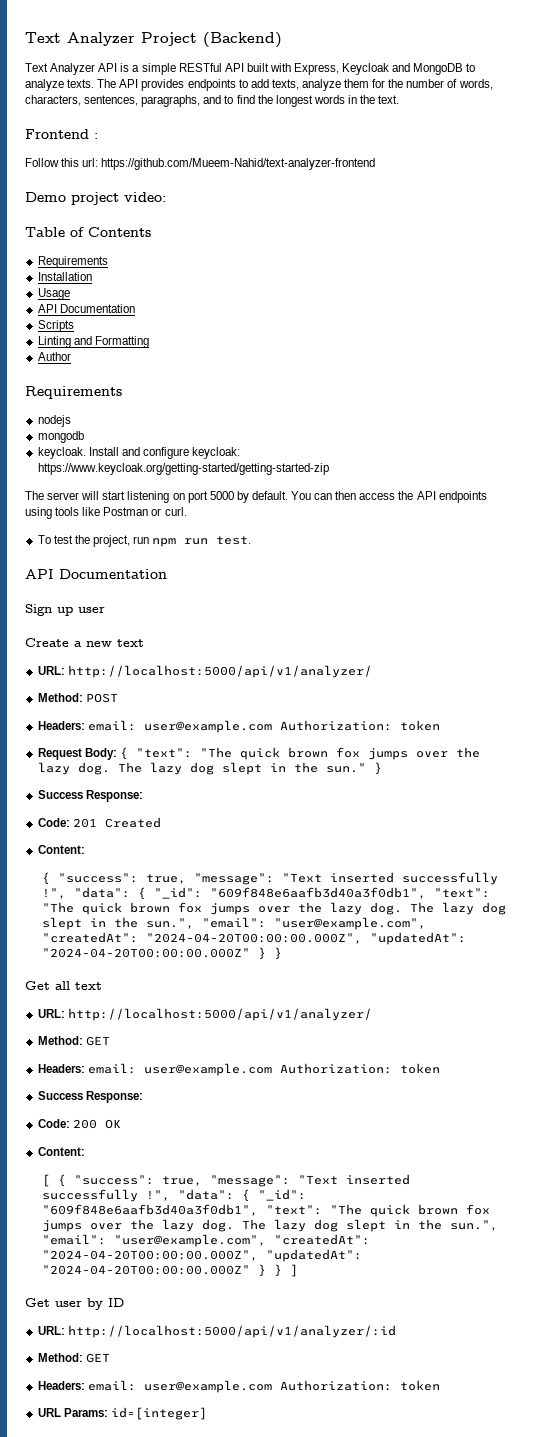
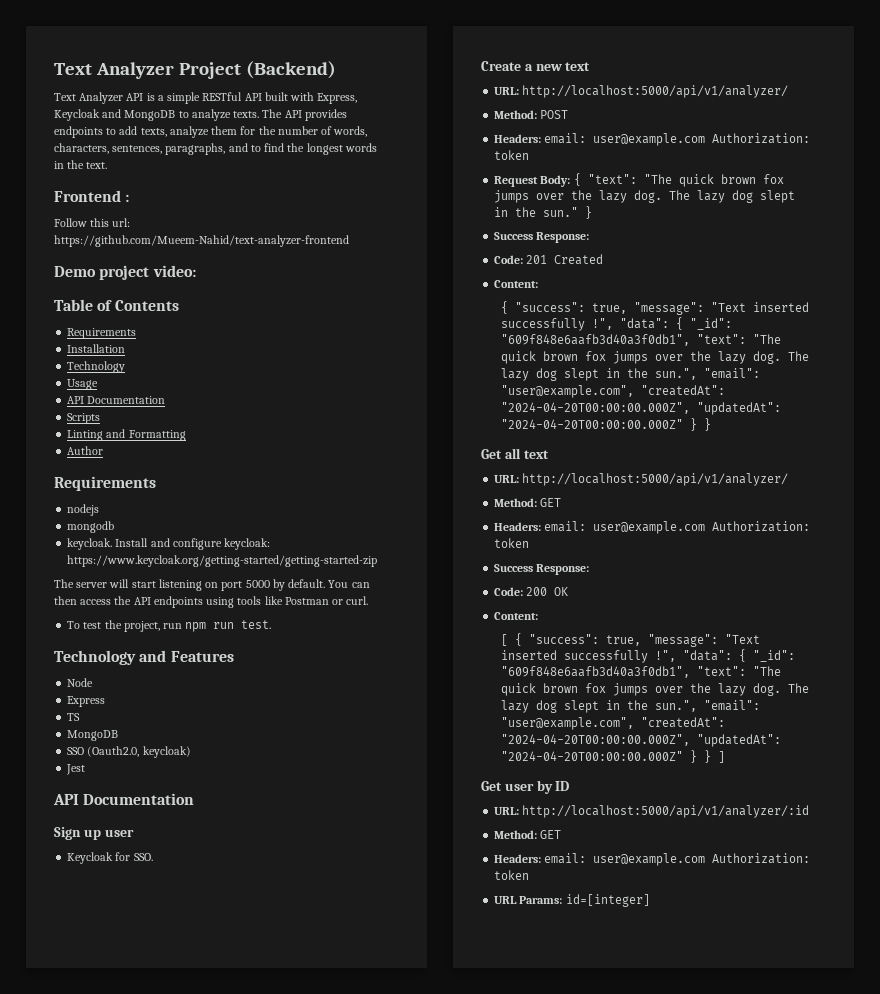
  Installation
+ Technology
+ Technology and Features
+ Node
+ Express
+ TS
+ MongoDB
+ SSO (Oauth2.0, keycloak)
+ Jest
+ Keycloak for SSO.

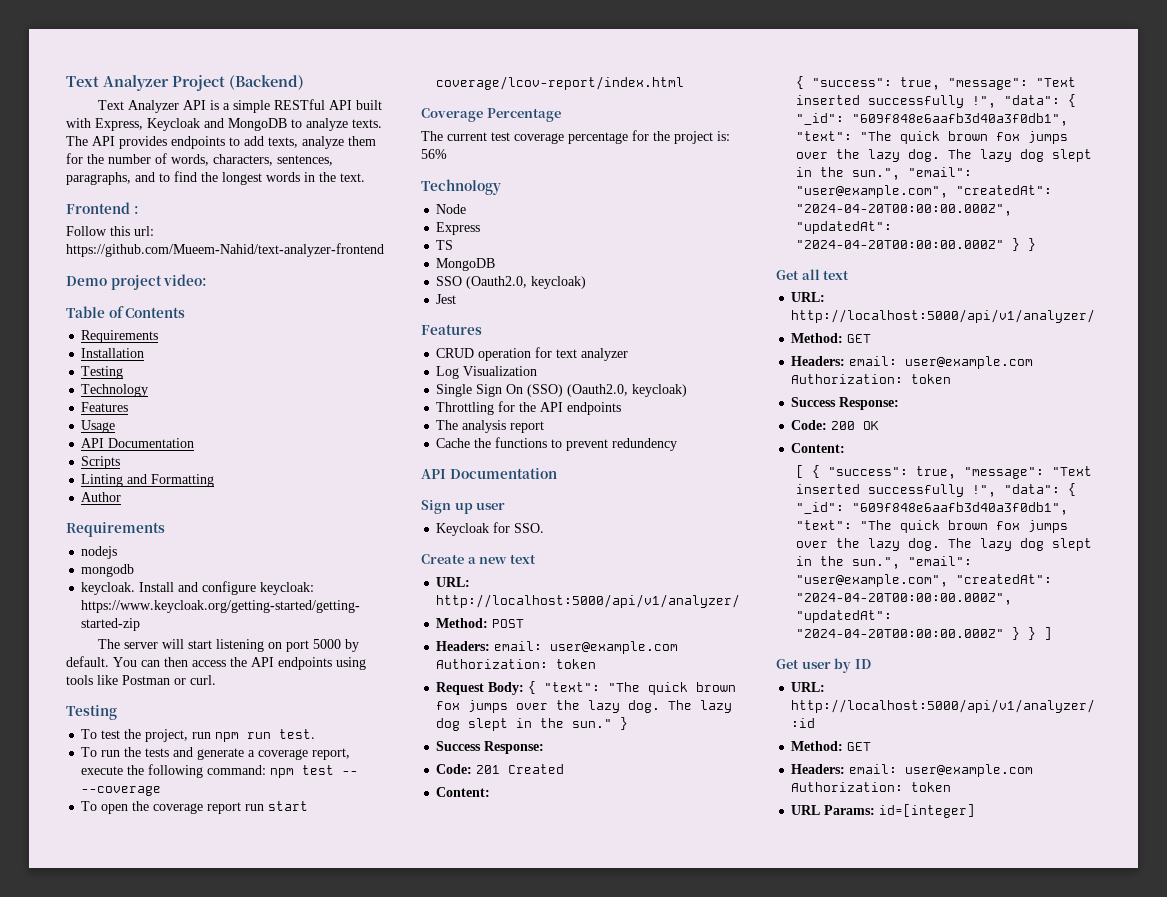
  Installation
+ Testing
  Technology
+ Features
  You can then access the API endpoints using tools like Postman or curl.
+ Testing
- Technology and Features
+ To run the tests and generate a coverage report, execute the following command: npm test -- --coverage
+ To open the coverage report run start coverage/lcov-report/index.html
+ Coverage Percentage
+ The current test coverage percentage for the project is: 56%
+ Technology
  Jest
+ Features
+ CRUD operation for text analyzer
+ Log Visualization
+ Single Sign On (SSO) (Oauth2.0, keycloak)
+ Throttling for the API endpoints
+ The analysis report
+ Cache the functions to prevent redundency

